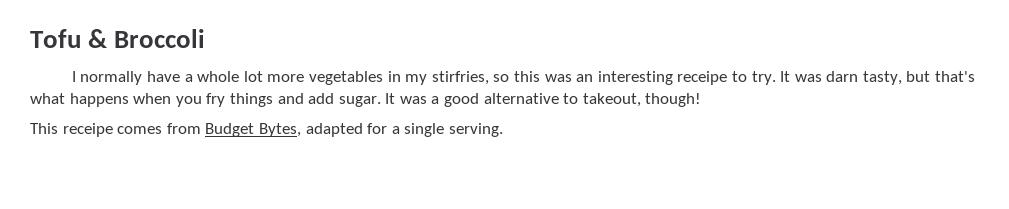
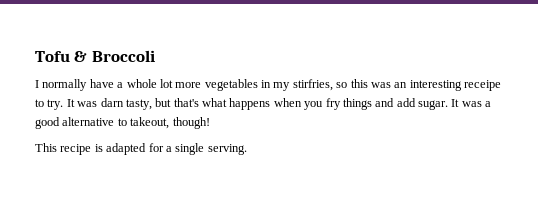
- This receipe comes from Budget Bytes, adapted for a single serving.
+ This recipe is adapted for a single serving.

